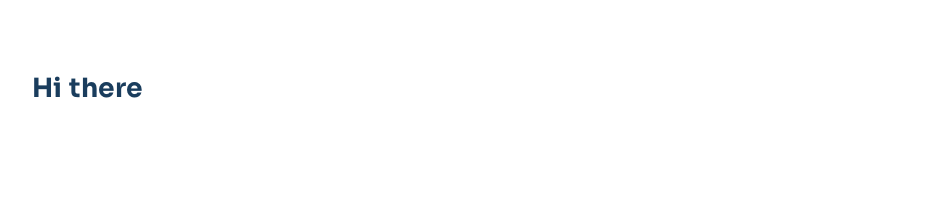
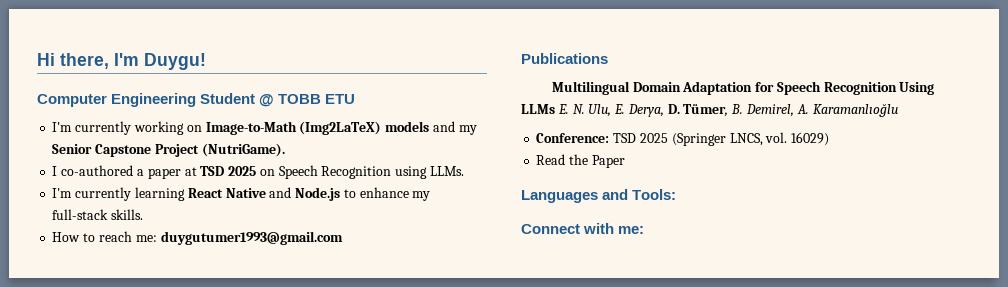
- Hi there
+ Hi there, I'm Duygu!
+ Computer Engineering Student @ TOBB ETU
+ I'm currently working on Image-to-Math (Img2LaTeX) models and my Senior Capstone Project (NutriGame).
+ I co-authored a paper at TSD 2025 on Speech Recognition using LLMs.
+ I'm currently learning React Native and Node.js to enhance my full-stack skills.
+ How to reach me: duygutumer1993@gmail.com
+ Publications
+ Multilingual Domain Adaptation for Speech Recognition Using LLMs E. N. Ulu, E. Derya, D. Tümer, B. Demirel, A. Karamanlıoğlu
+ Conference: TSD 2025 (Springer LNCS, vol. 16029)
+ Read the Paper
+ Languages and Tools:
+ Connect with me:

